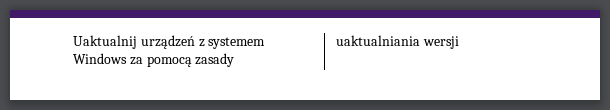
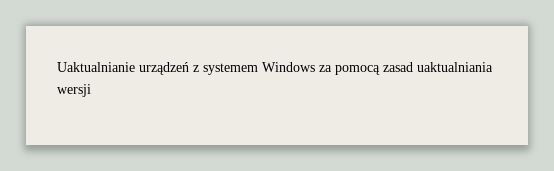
- Uaktualnij urządzeń z systemem Windows za pomocą zasady uaktualniania wersji
+ Uaktualnianie urządzeń z systemem Windows za pomocą zasad uaktualniania wersji

